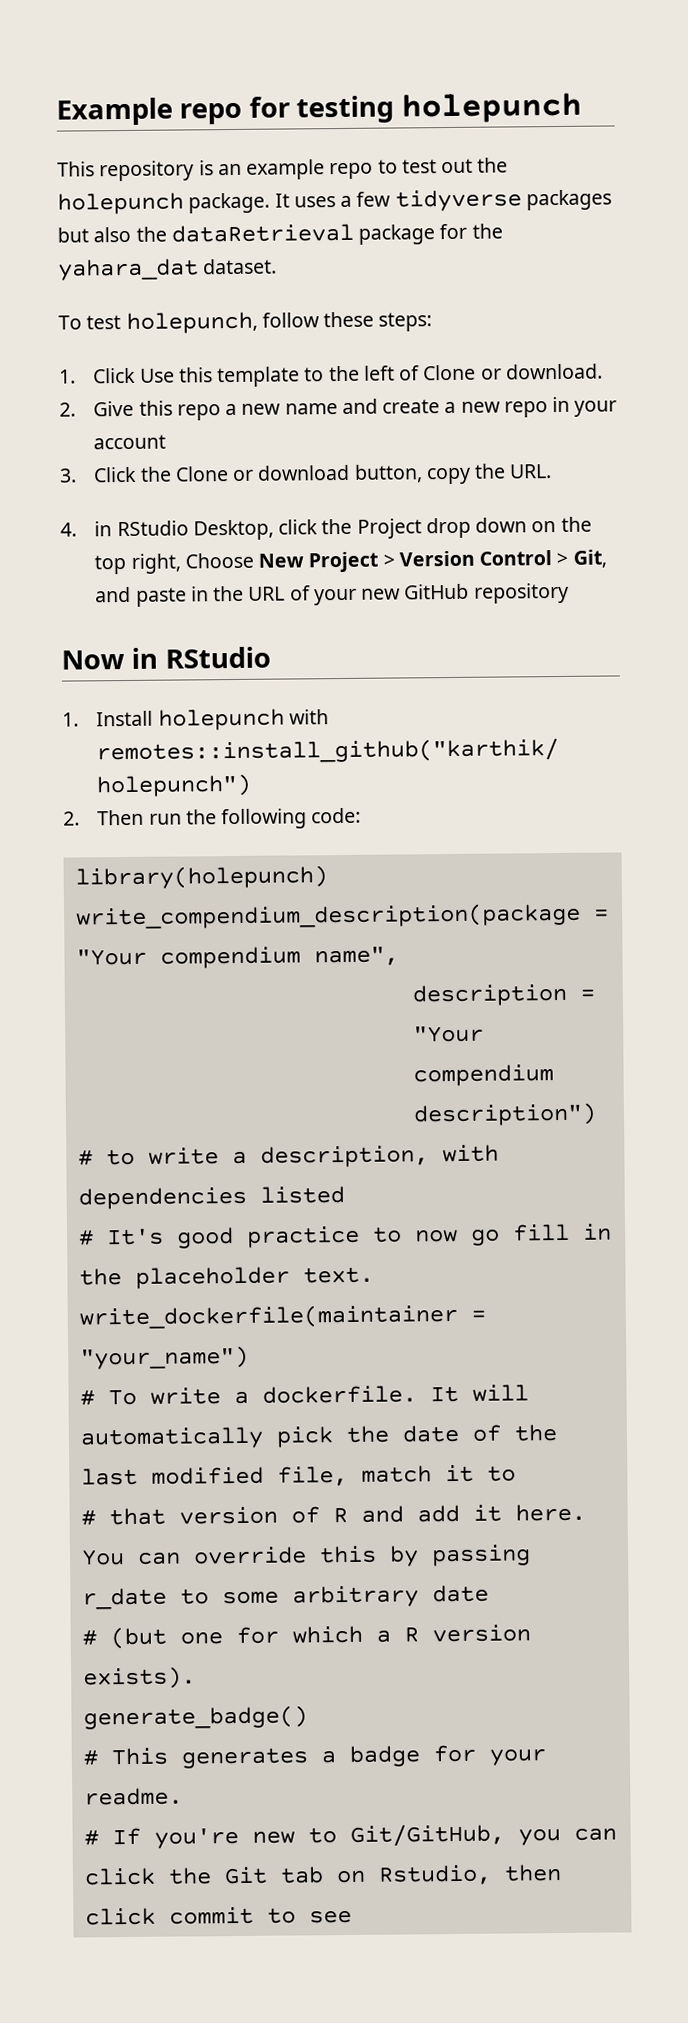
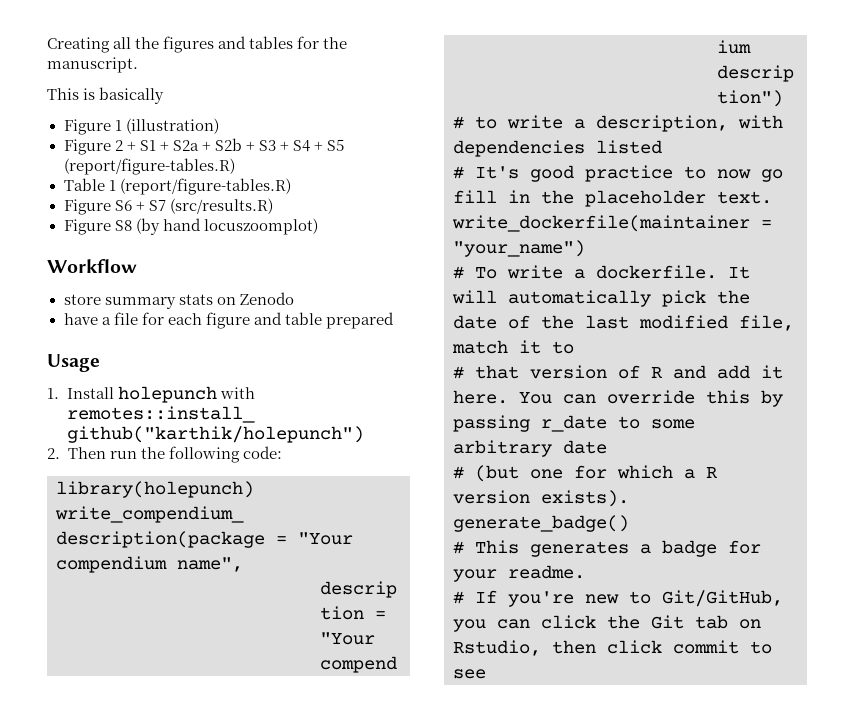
- Example repo for testing holepunch
- This repository is an example repo to test out the holepunch package. It uses a few tidyverse packages but also the dataRetrieval package for the yahara_dat dataset.
- To test holepunch, follow these steps:
- 1. Click Use this template to the left of Clone or download.
- 2. Give this repo a new name and create a new repo in your account
- 3. Click the Clone or download button, copy the URL.
- 4. in RStudio Desktop, click the Project drop down on the top right, Choose New Project > Version Control > Git, and paste in the URL of your new GitHub repository
- Now in RStudio
+ Creating all the figures and tables for the manuscript.
+ This is basically
+ Figure 1 (illustration)
+ Figure 2 + S1 + S2a + S2b + S3 + S4 + S5 (report/figure-tables.R)
+ Table 1 (report/figure-tables.R)
+ Figure S6 + S7 (src/results.R)
+ Figure S8 (by hand locuszoomplot)
+ Workflow
+ store summary stats on Zenodo
+ have a file for each figure and table prepared
+ Usage

